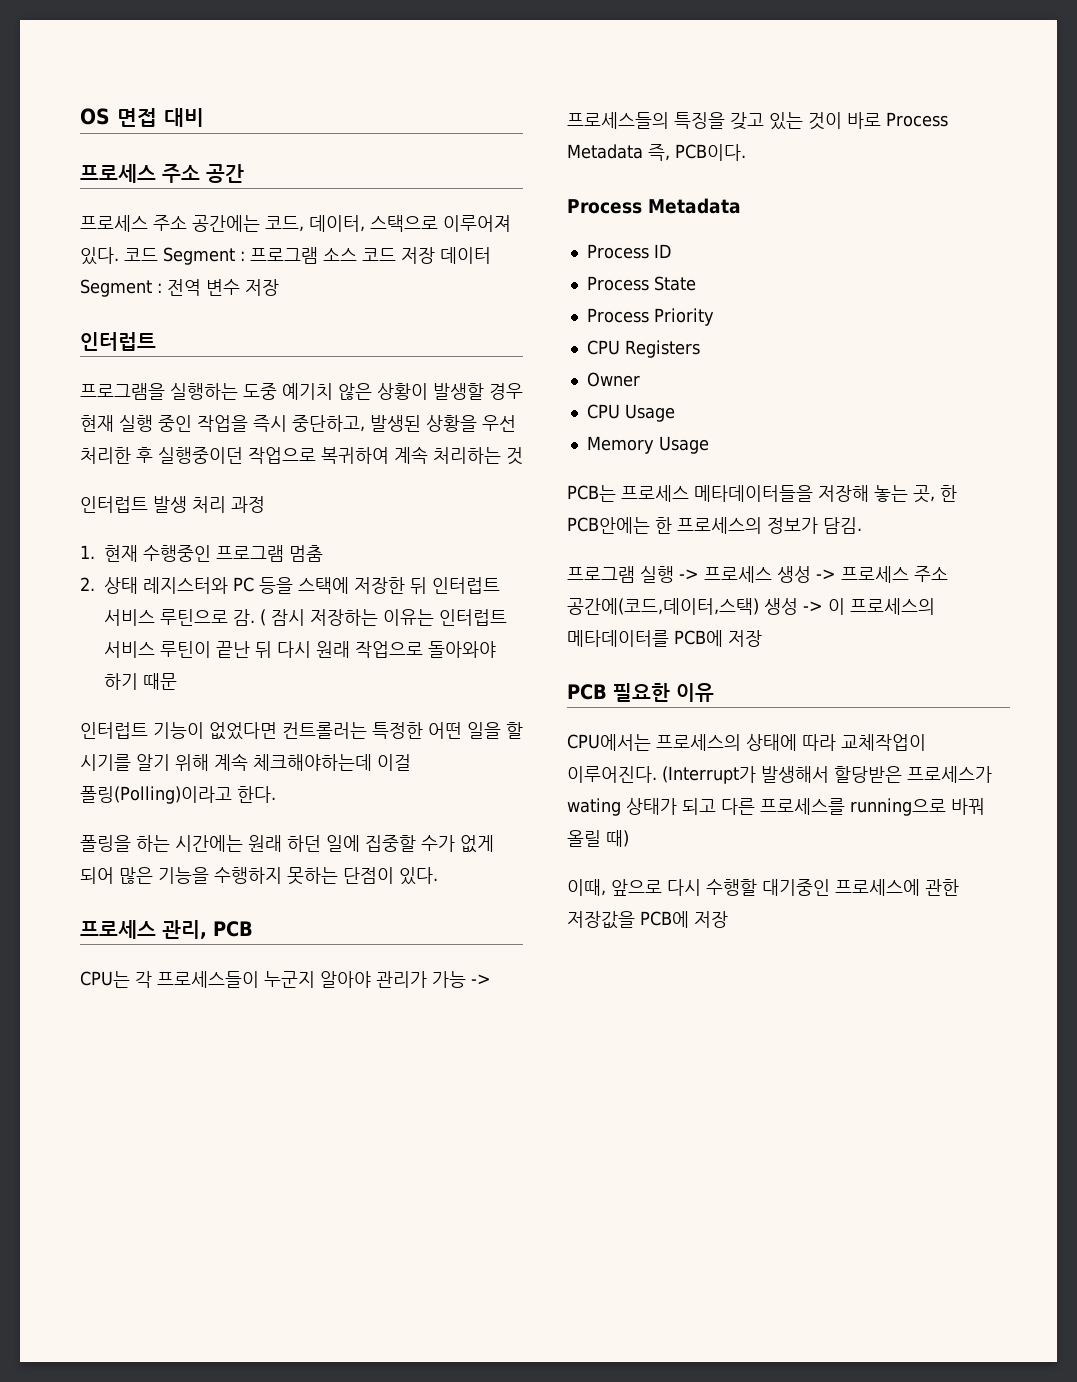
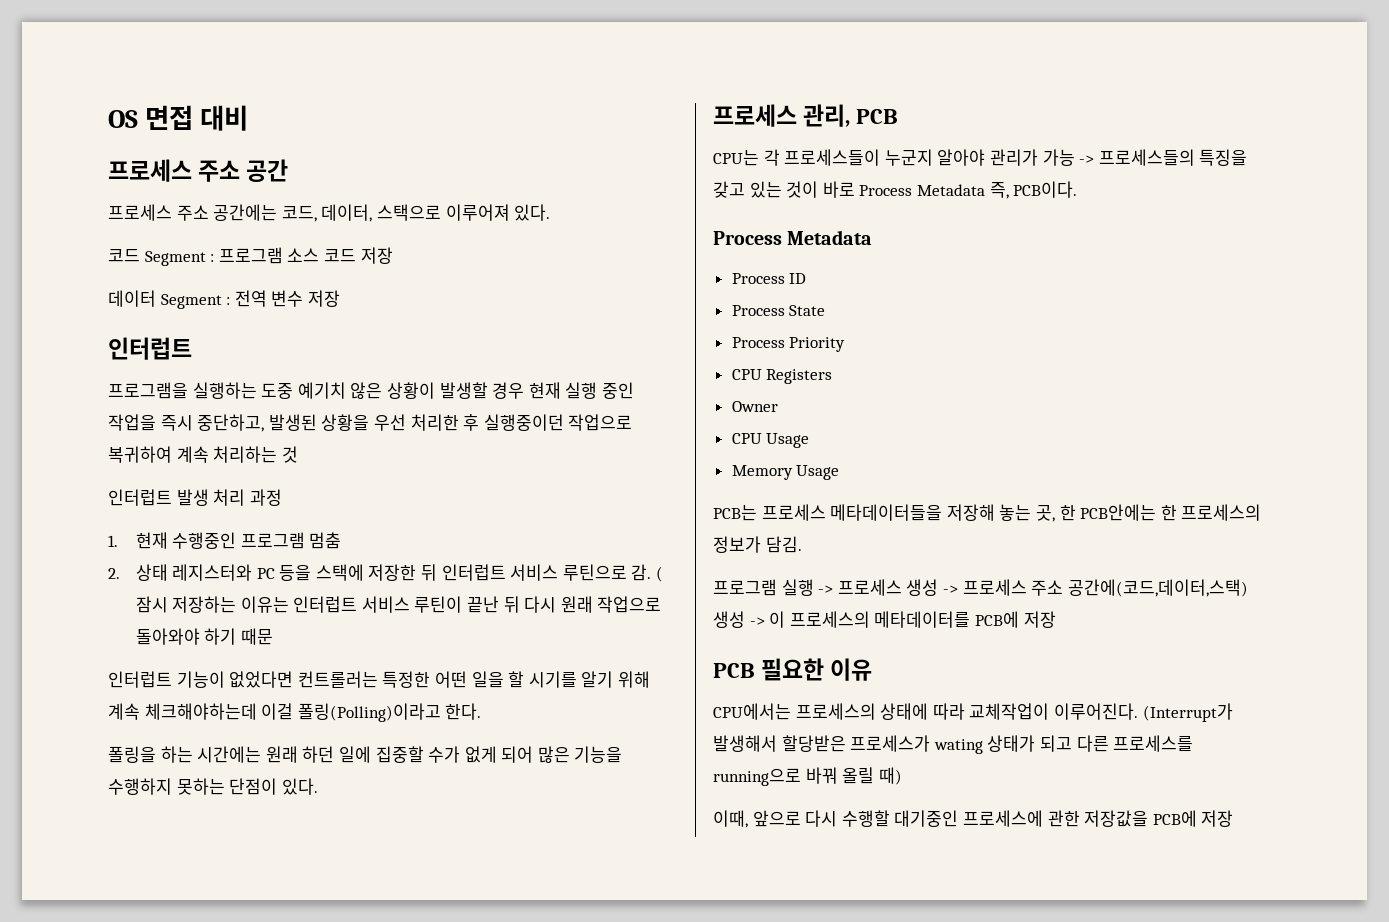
- 프로세스 주소 공간에는 코드, 데이터, 스택으로 이루어져 있다. 코드 Segment : 프로그램 소스 코드 저장 데이터 Segment : 전역 변수 저장
+ 프로세스 주소 공간에는 코드, 데이터, 스택으로 이루어져 있다.
+ 코드 Segment : 프로그램 소스 코드 저장
+ 데이터 Segment : 전역 변수 저장

